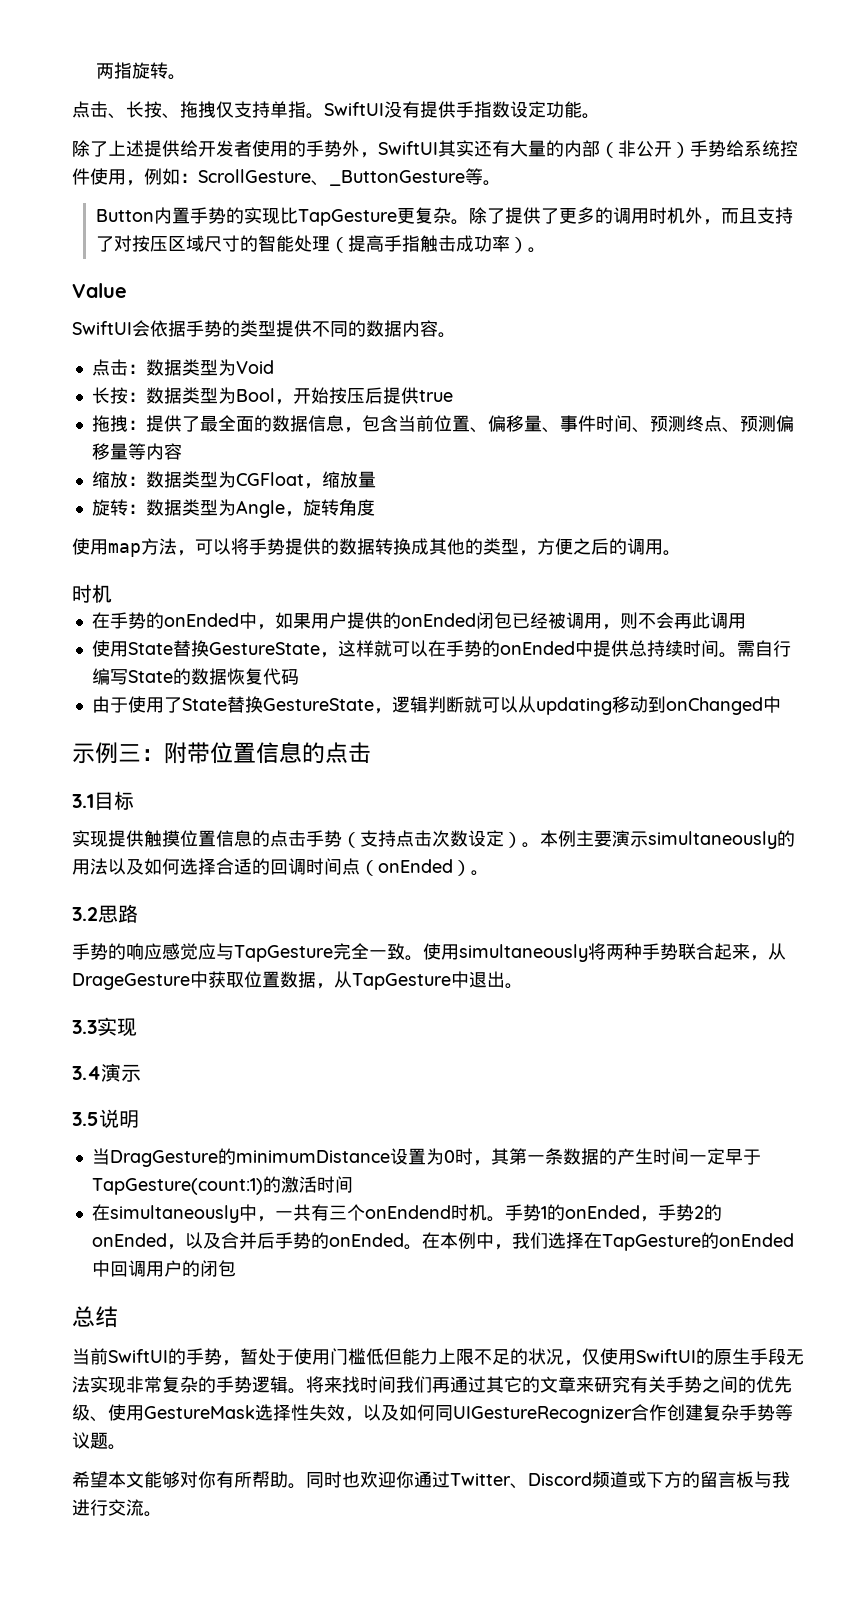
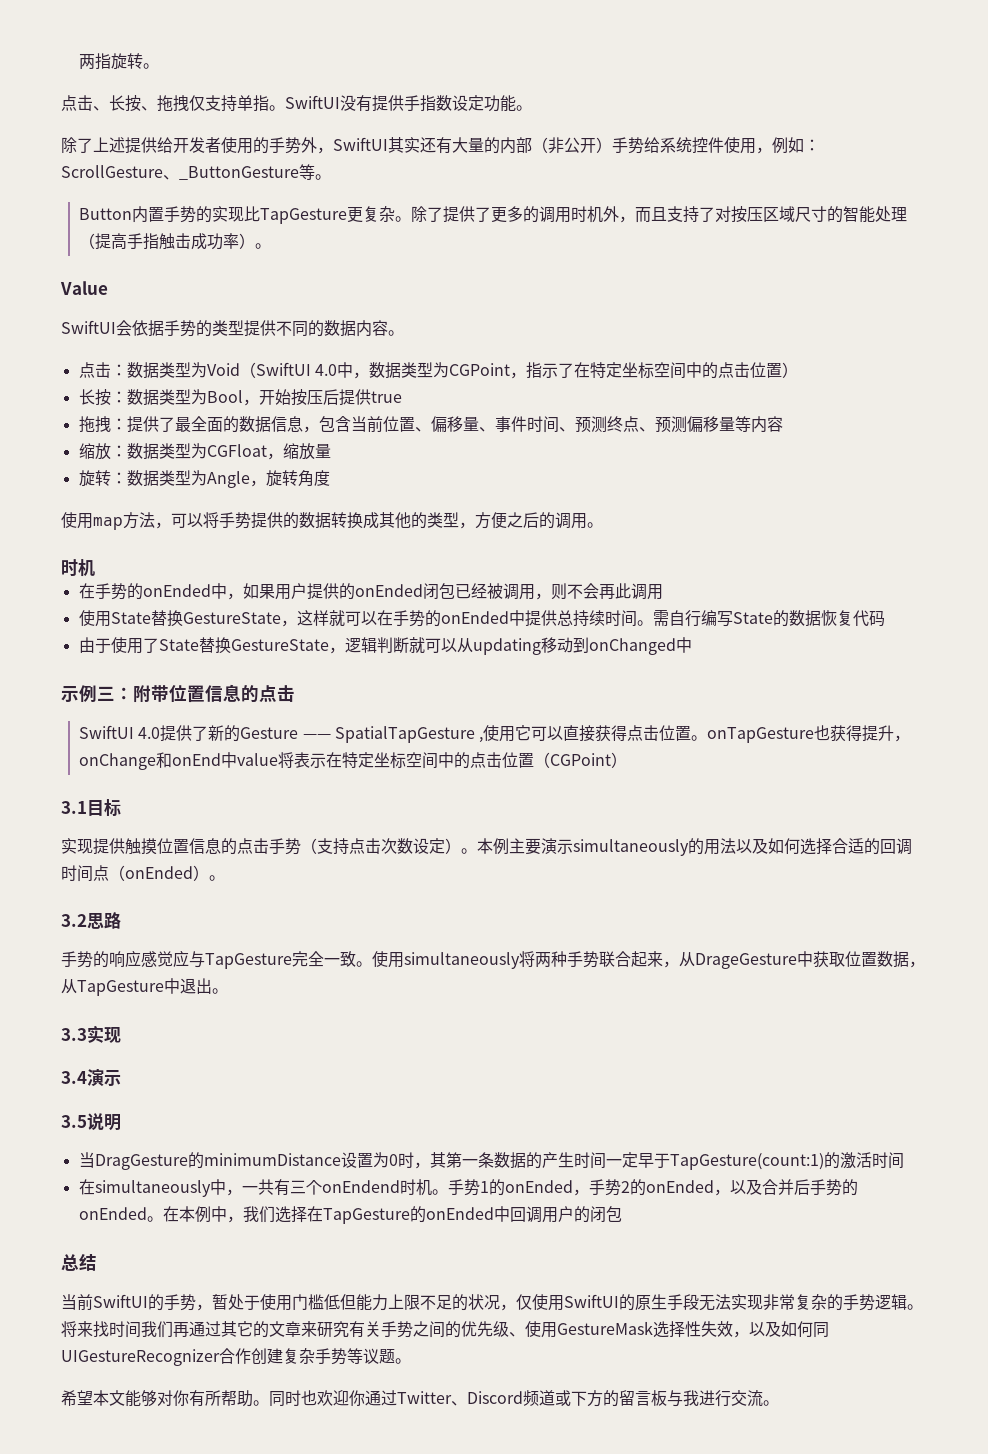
- 点击：数据类型为Void
+ 点击：数据类型为Void（SwiftUI 4.0中，数据类型为CGPoint，指示了在特定坐标空间中的点击位置）
+ SwiftUI 4.0提供了新的Gesture —— SpatialTapGesture ,使用它可以直接获得点击位置。onTapGesture也获得提升，onChange和onEnd中value将表示在特定坐标空间中的点击位置（CGPoint）

